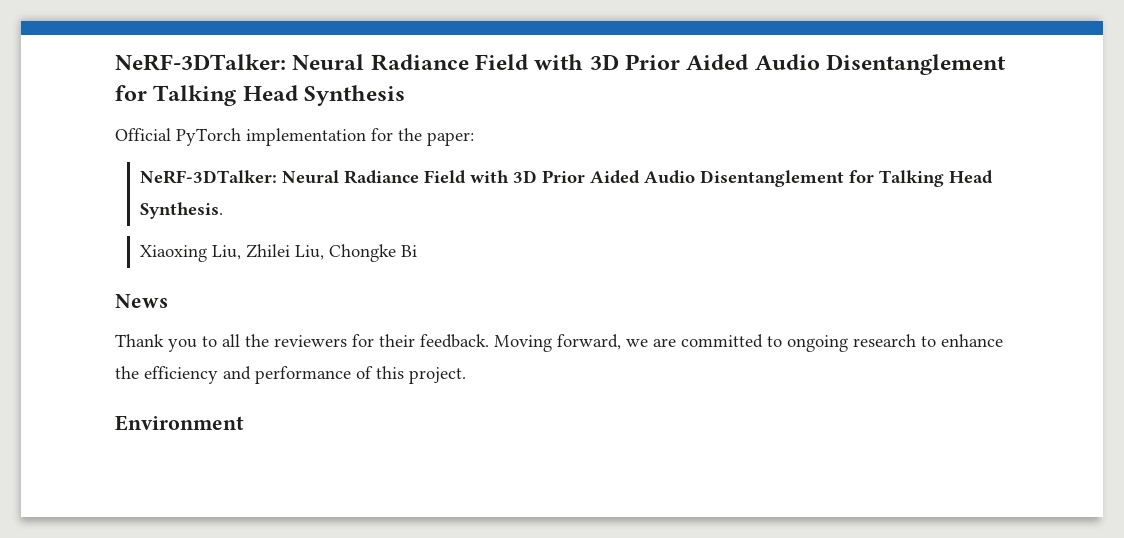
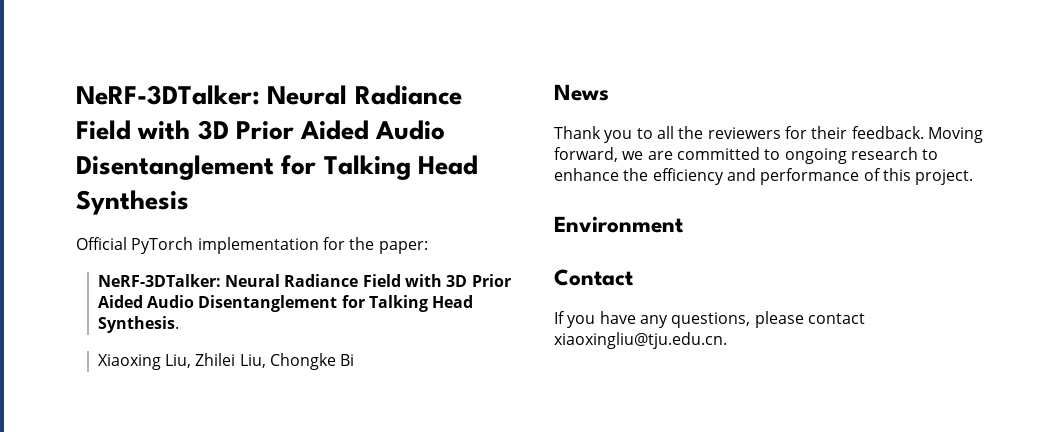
+ Contact
+ If you have any questions, please contact xiaoxingliu@tju.edu.cn.

